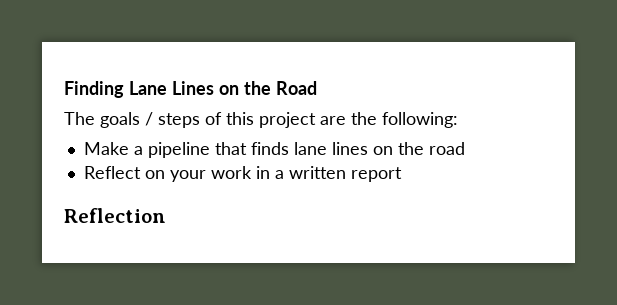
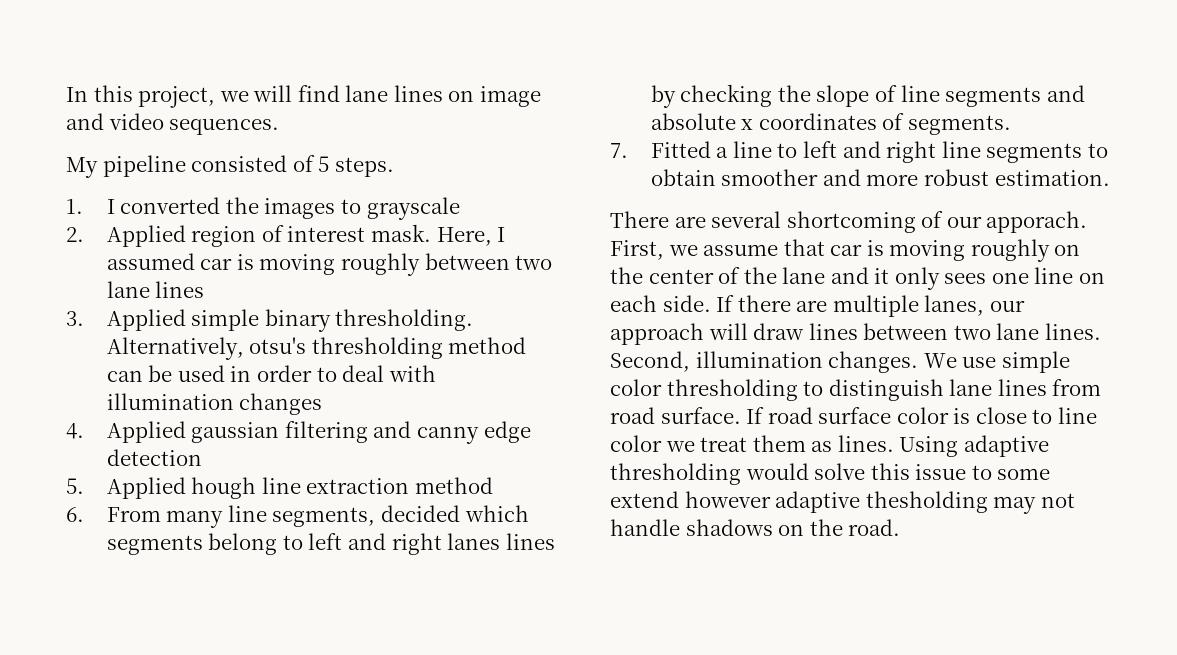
- Finding Lane Lines on the Road
- The goals / steps of this project are the following:
- Make a pipeline that finds lane lines on the road
- Reflect on your work in a written report
- Reflection
+ In this project, we will find lane lines on image and video sequences.
+ My pipeline consisted of 5 steps.
+ 1. I converted the images to grayscale
+ 2. Applied region of interest mask. Here, I assumed car is moving roughly between two lane lines
+ 3. Applied simple binary thresholding. Alternatively, otsu's thresholding method can be used in order to deal with illumination changes
+ 4. Applied gaussian filtering and canny edge detection
+ 5. Applied hough line extraction method
+ 6. From many line segments, decided which segments belong to left and right lanes lines by checking the slope of line segments and absolute x coordinates of segments.
+ 7. Fitted a line to left and right line segments to obtain smoother and more robust estimation.
+ There are several shortcoming of our apporach. First, we assume that car is moving roughly on the center of the lane and it only sees one line on each side. If there are multiple lanes, our approach will draw lines between two lane lines. Second, illumination changes. We use simple color thresholding to distinguish lane lines from road surface. If road surface color is close to line color we treat them as lines. Using adaptive thresholding would solve this issue to some extend however adaptive thesholding may not handle shadows on the road.

